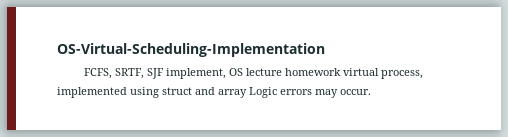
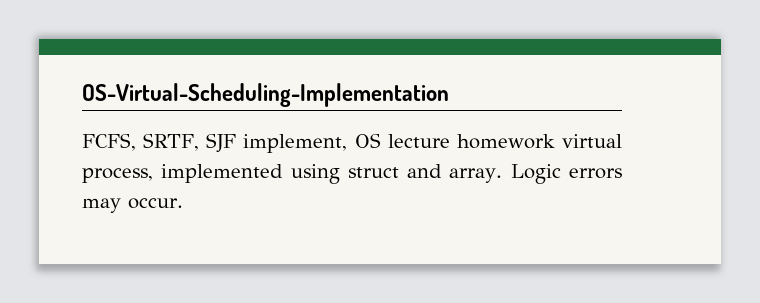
- FCFS, SRTF, SJF implement, OS lecture homework virtual process, implemented using struct and array Logic errors may occur.
+ FCFS, SRTF, SJF implement, OS lecture homework virtual process, implemented using struct and array. Logic errors may occur.

